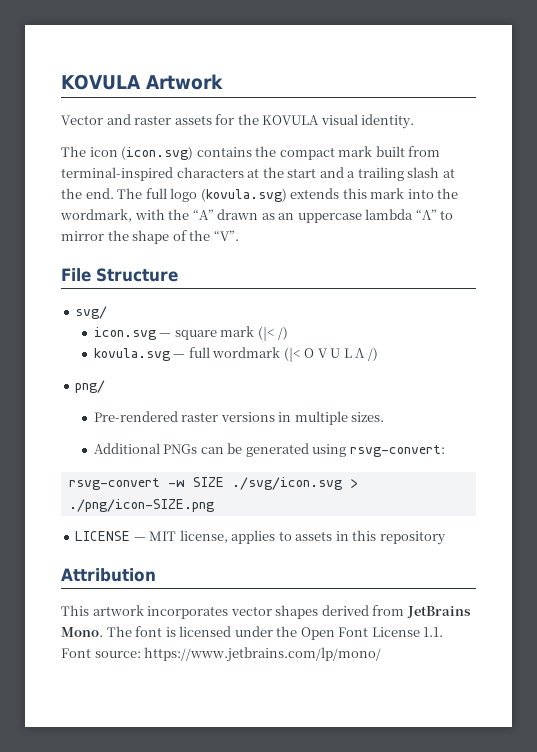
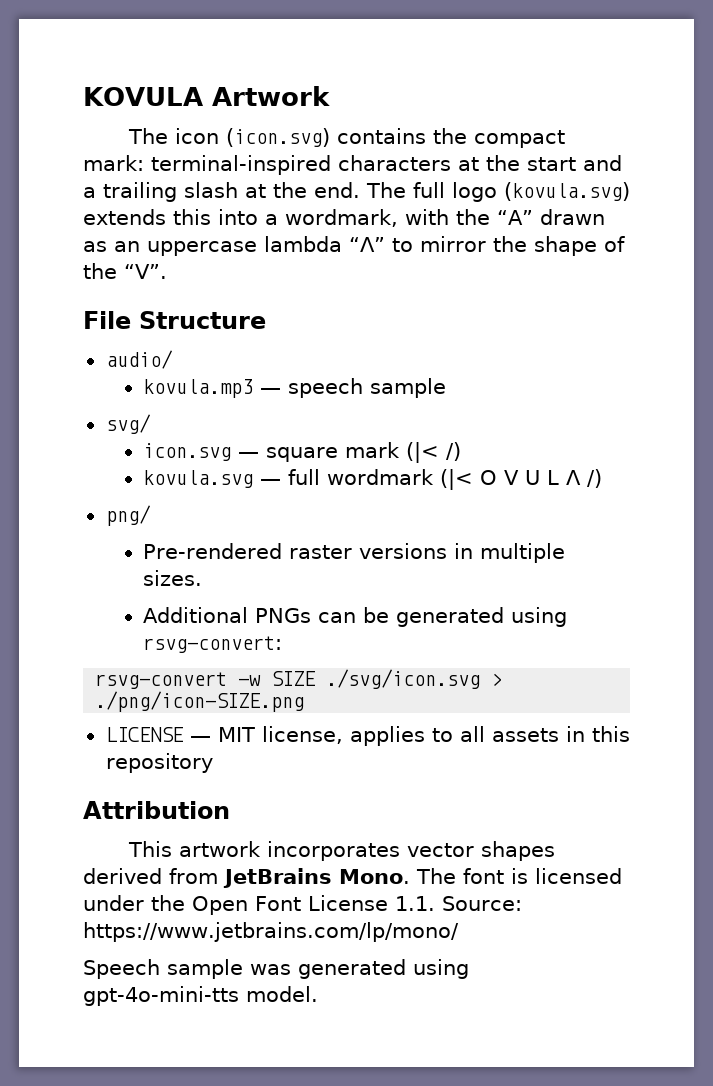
- Vector and raster assets for the KOVULA visual identity.
- The icon (icon.svg) contains the compact mark built from terminal-inspired characters at the start and a trailing slash at the end.
+ The icon (icon.svg) contains the compact mark: terminal-inspired characters at the start and a trailing slash at the end.
- The full logo (kovula.svg) extends this mark into the wordmark, with the “A” drawn as an uppercase lambda “Λ” to mirror the shape of the “V”.
+ The full logo (kovula.svg) extends this into a wordmark, with the “A” drawn as an uppercase lambda “Λ” to mirror the shape of the “V”.
+ audio/
+ kovula.mp3 — speech sample
- LICENSE — MIT license, applies to assets in this repository
+ LICENSE — MIT license, applies to all assets in this repository
- The font is licensed under the Open Font License 1.1. Font source: https://www.jetbrains.com/lp/mono/
+ The font is licensed under the Open Font License 1.1. Source: https://www.jetbrains.com/lp/mono/
+ Speech sample was generated using gpt-4o-mini-tts model.

